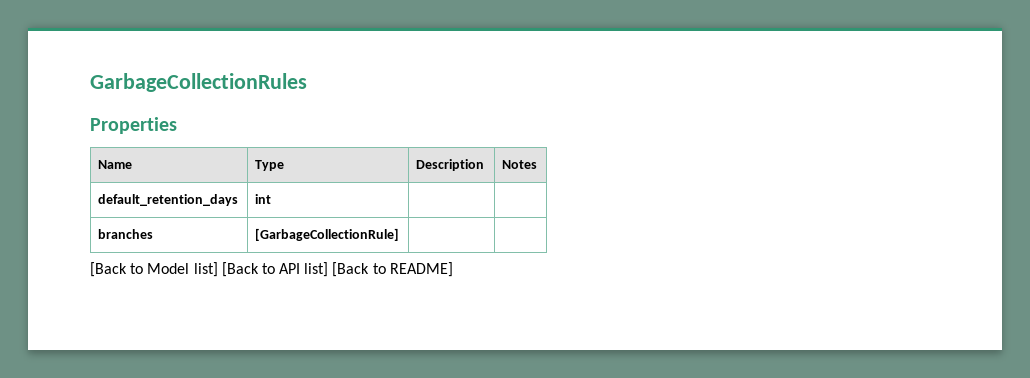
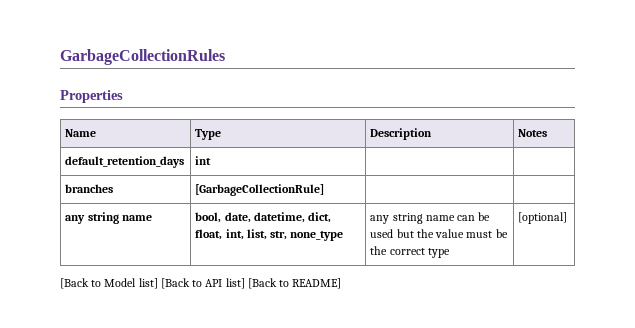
+ any string name | bool, date, datetime, dict, float, int, list, str, none_type | any string name can be used but the value must be the correct type | [optional]

